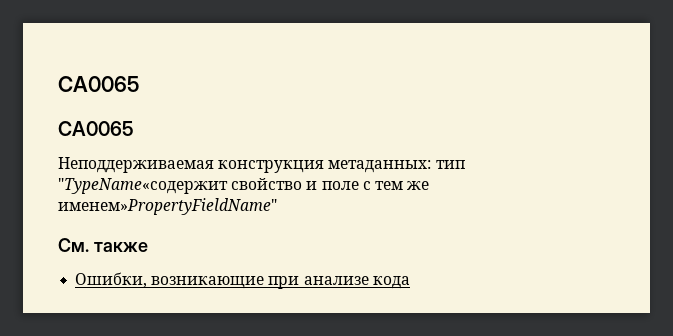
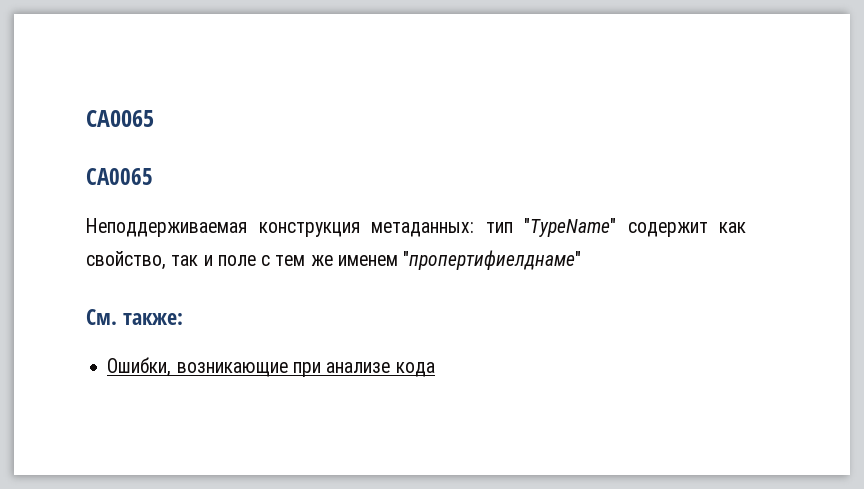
- Неподдерживаемая конструкция метаданных: тип "TypeName«содержит свойство и поле с тем же именем»PropertyFieldName"
+ Неподдерживаемая конструкция метаданных: тип "TypeName" содержит как свойство, так и поле с тем же именем "пропертифиелднаме"
- См. также
+ См. также:

